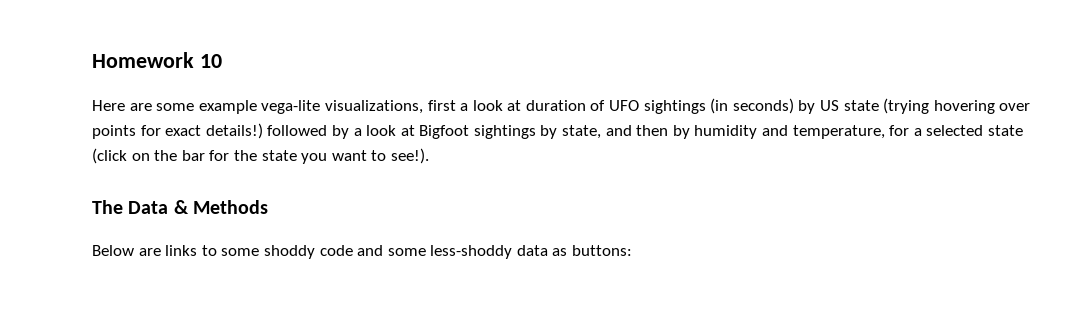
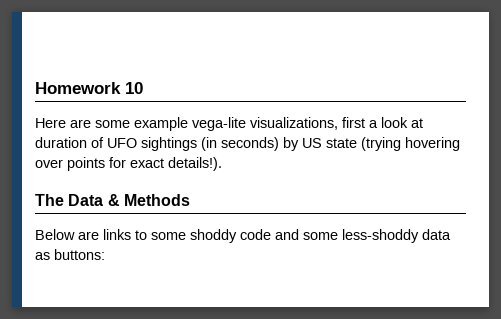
- Here are some example vega-lite visualizations, first a look at duration of UFO sightings (in seconds) by US state (trying hovering over points for exact details!) followed by a look at Bigfoot sightings by state, and then by humidity and temperature, for a selected state (click on the bar for the state you want to see!).
+ Here are some example vega-lite visualizations, first a look at duration of UFO sightings (in seconds) by US state (trying hovering over points for exact details!).

